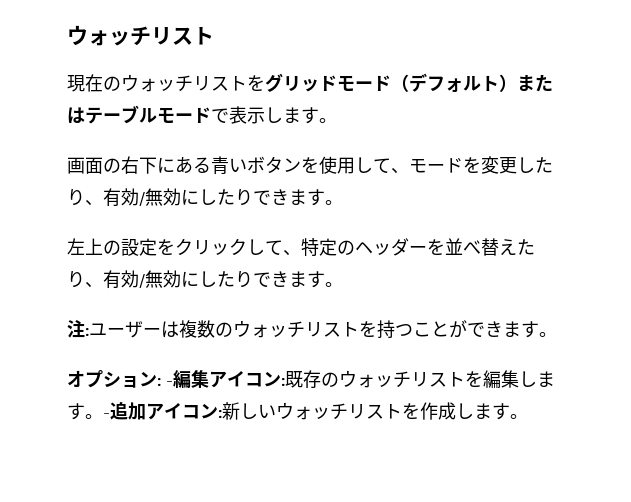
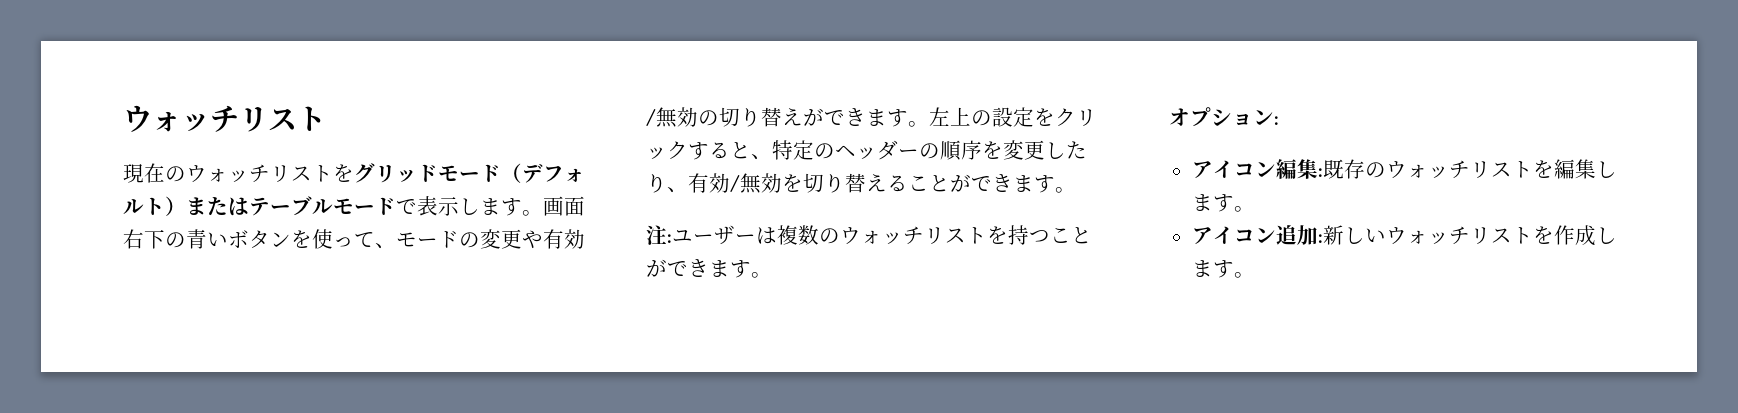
- 現在のウォッチリストをグリッドモード（デフォルト）またはテーブルモードで表示します。
- 画面の右下にある青いボタンを使用して、モードを変更したり、有効/無効にしたりできます。
- 左上の設定をクリックして、特定のヘッダーを並べ替えたり、有効/無効にしたりできます。
+ 現在のウォッチリストをグリッドモード（デフォルト）またはテーブルモードで表示します。画面右下の青いボタンを使って、モードの変更や有効/無効の切り替えができます。左上の設定をクリックすると、特定のヘッダーの順序を変更したり、有効/無効を切り替えることができます。
- オプション: -編集アイコン:既存のウォッチリストを編集します。-追加アイコン:新しいウォッチリストを作成します。
+ オプション:
+ アイコン編集:既存のウォッチリストを編集します。
+ アイコン追加:新しいウォッチリストを作成します。

